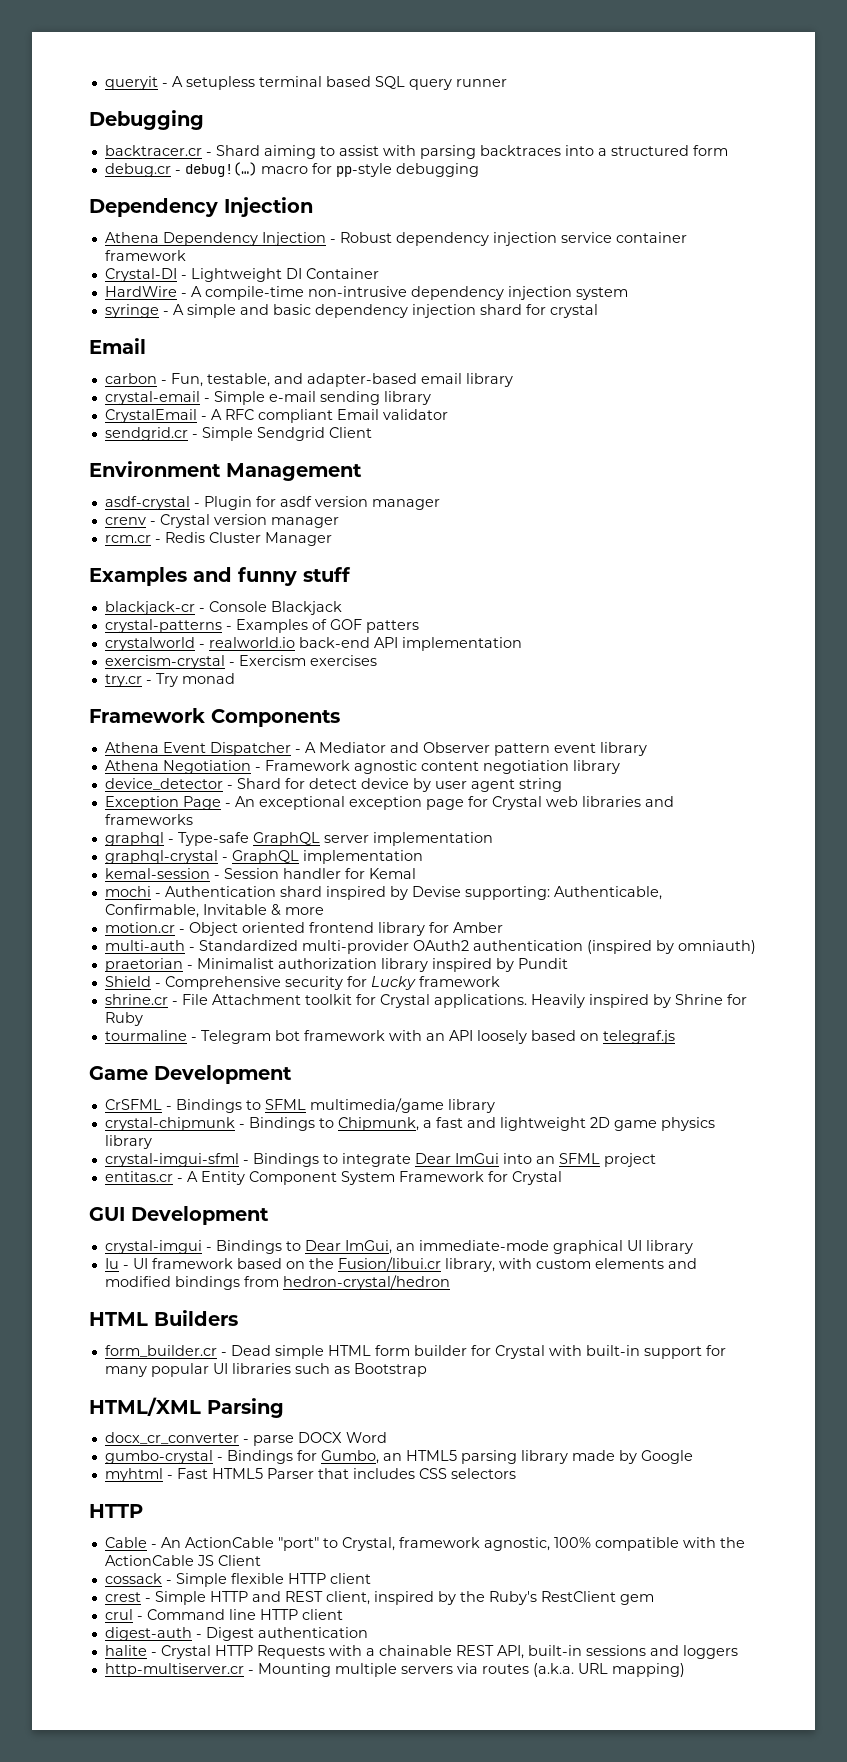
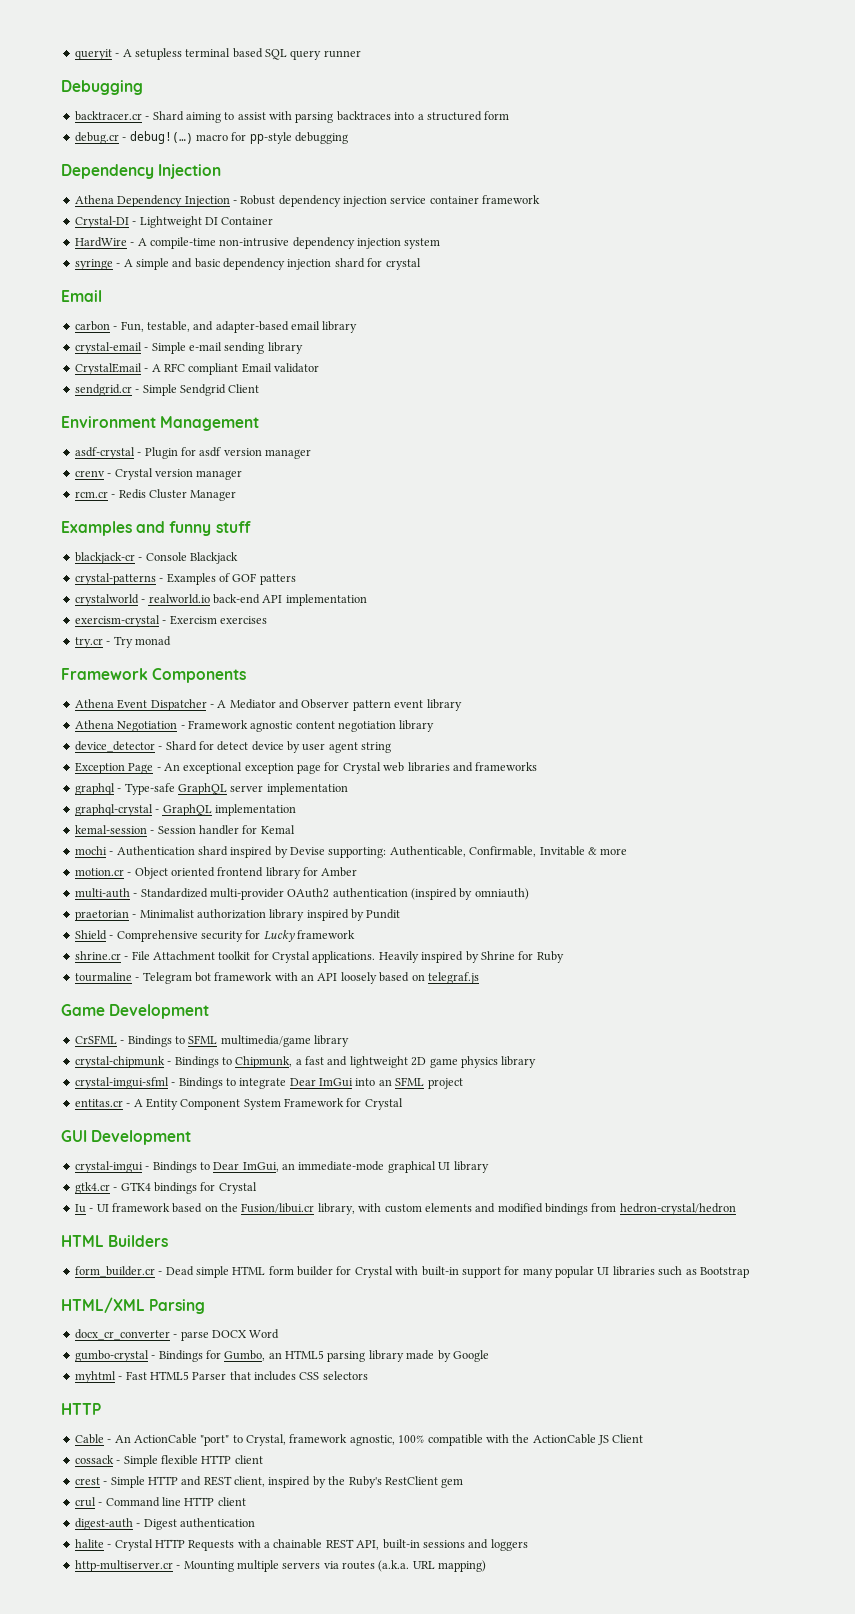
+ gtk4.cr - GTK4 bindings for Crystal

